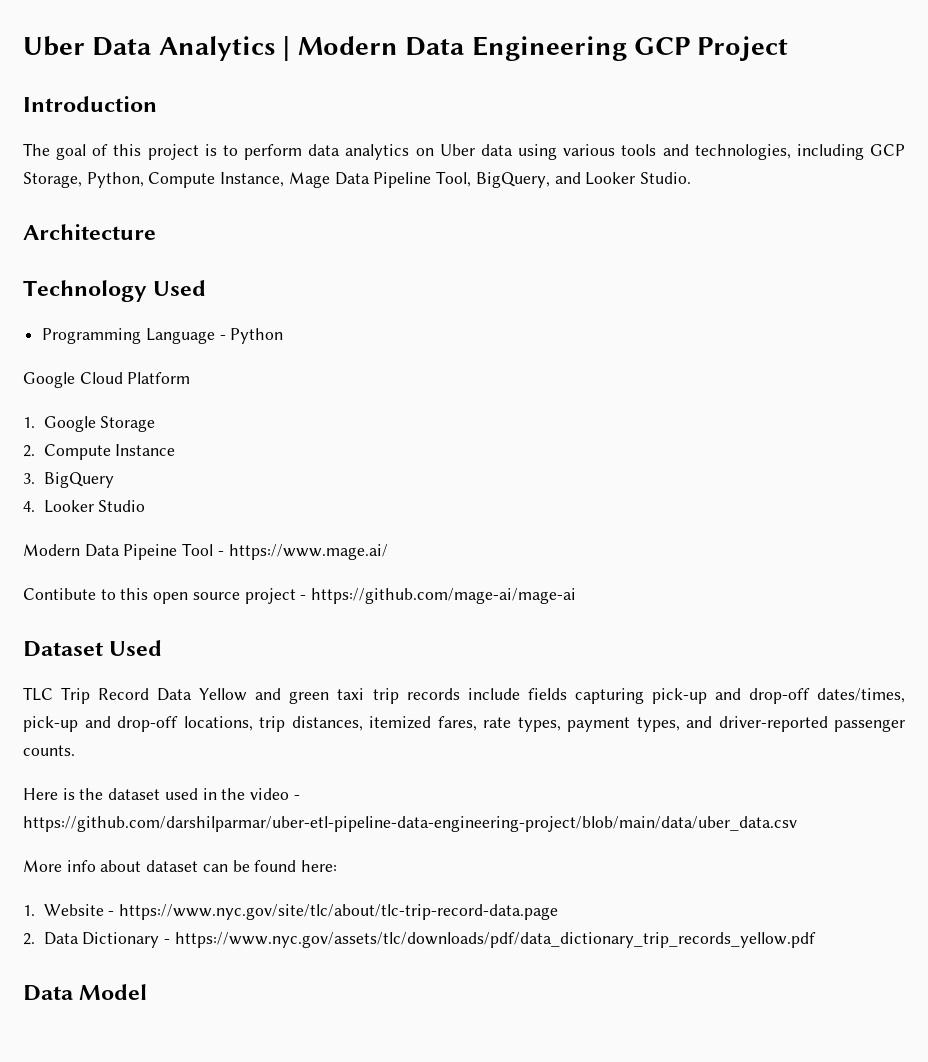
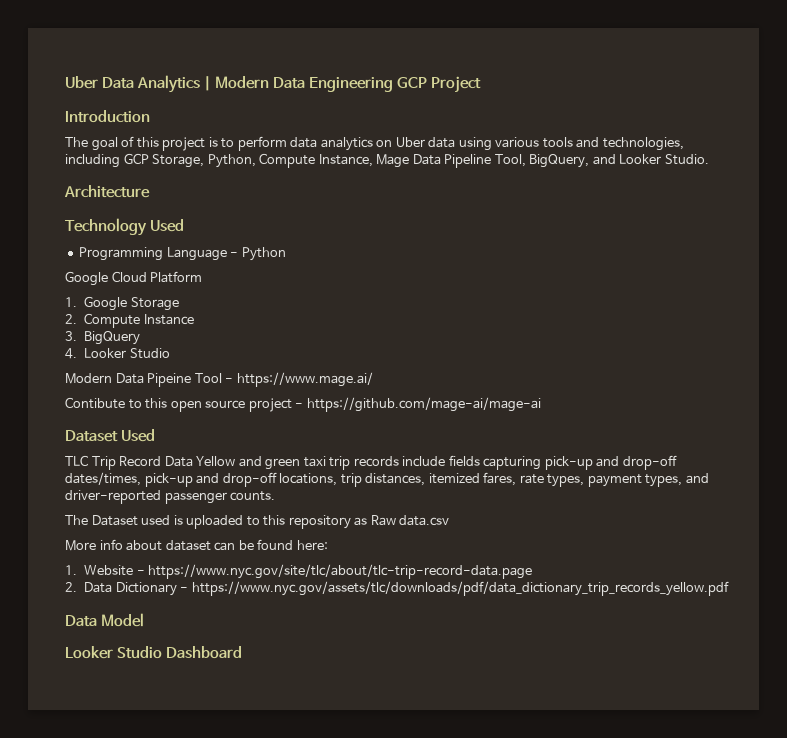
- Here is the dataset used in the video - https://github.com/darshilparmar/uber-etl-pipeline-data-engineering-project/blob/main/data/uber_data.csv
+ The Dataset used is uploaded to this repository as Raw data.csv
+ Looker Studio Dashboard

